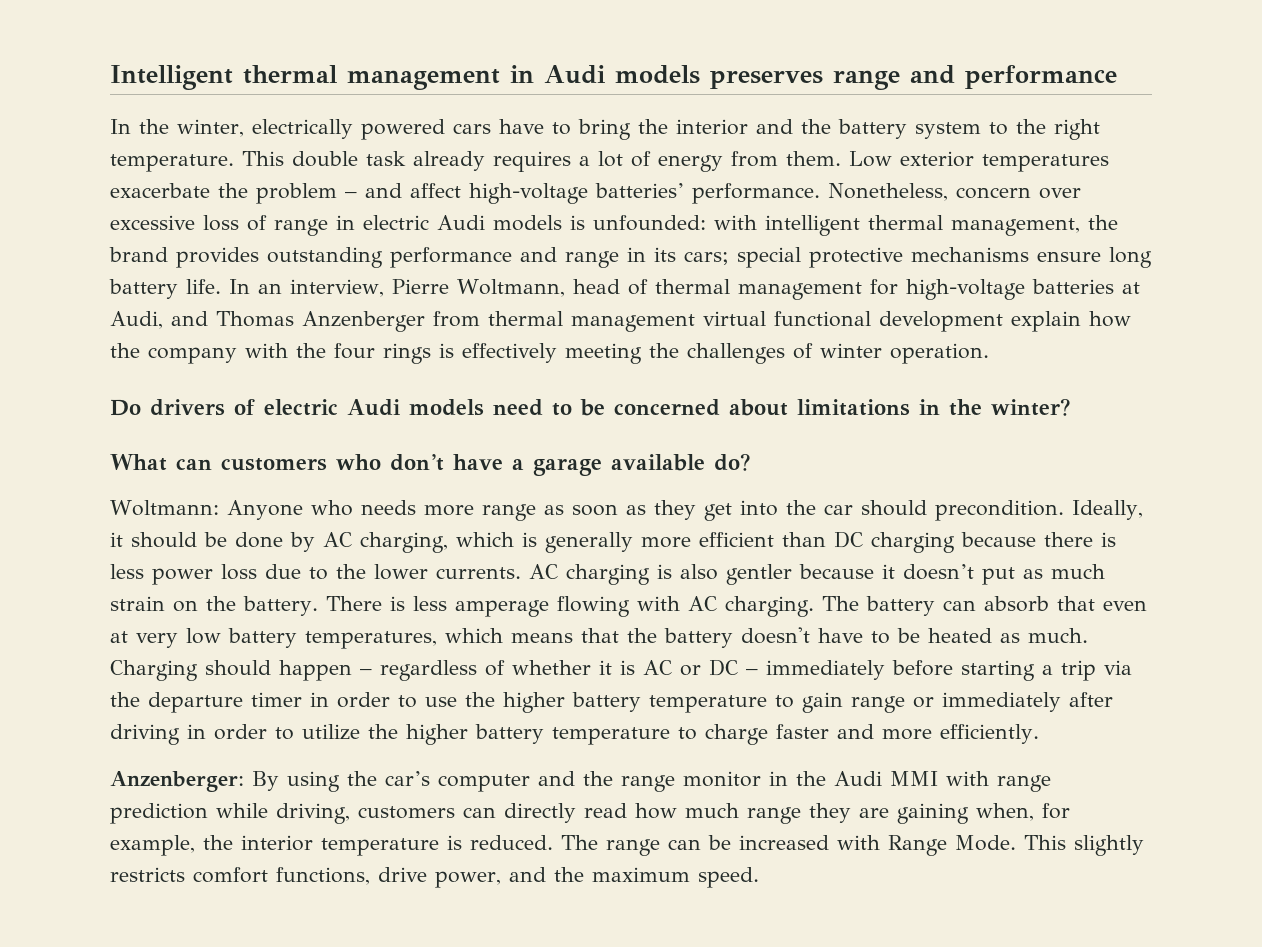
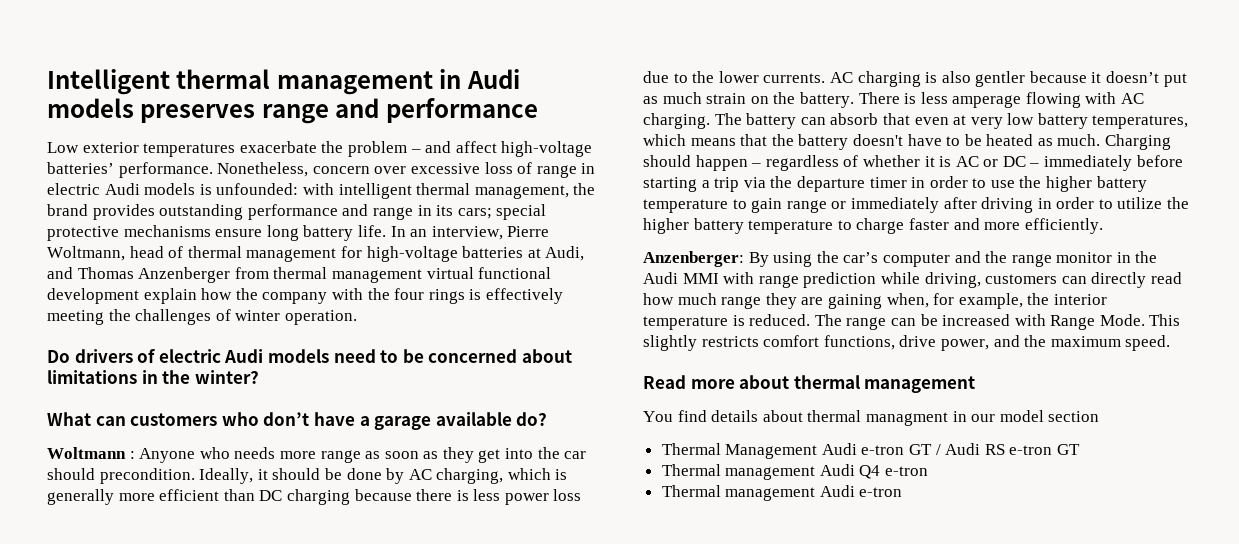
- In the winter, electrically powered cars have to bring the interior and the battery system to the right temperature. This double task already requires a lot of energy from them.
- Woltmann: Anyone who needs more range as soon as they get into the car should precondition.
+ Woltmann : Anyone who needs more range as soon as they get into the car should precondition.
+ Read more about thermal management
+ You find details about thermal managment in our model section
+ Thermal Management Audi e-tron GT / Audi RS e-tron GT
+ Thermal management Audi Q4 e-tron
+ Thermal management Audi e-tron

